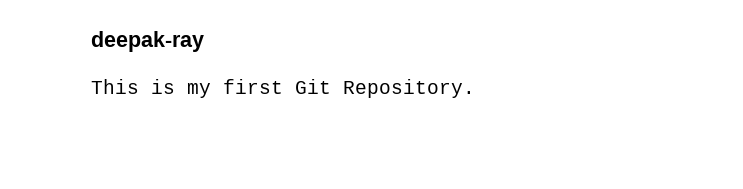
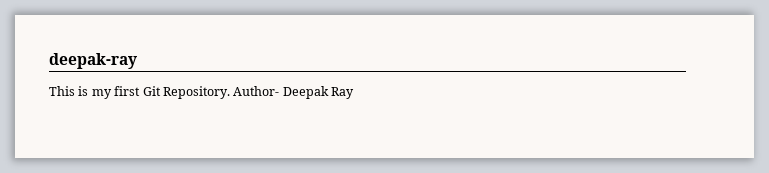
+ Author- Deepak Ray

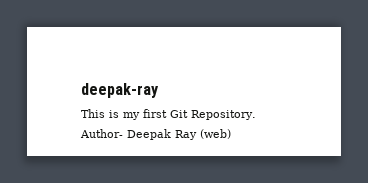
- This is my first Git Repository. Author- Deepak Ray
+ This is my first Git Repository.
+ Author- Deepak Ray (web)

